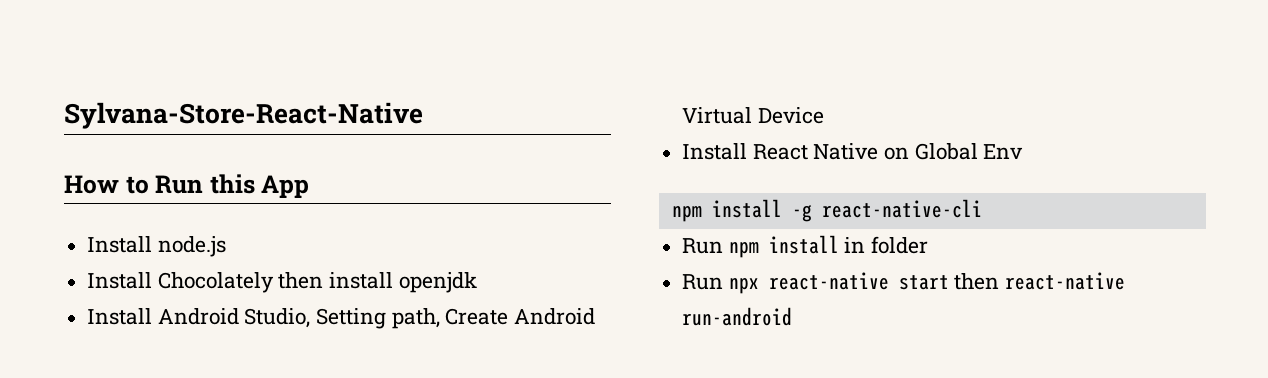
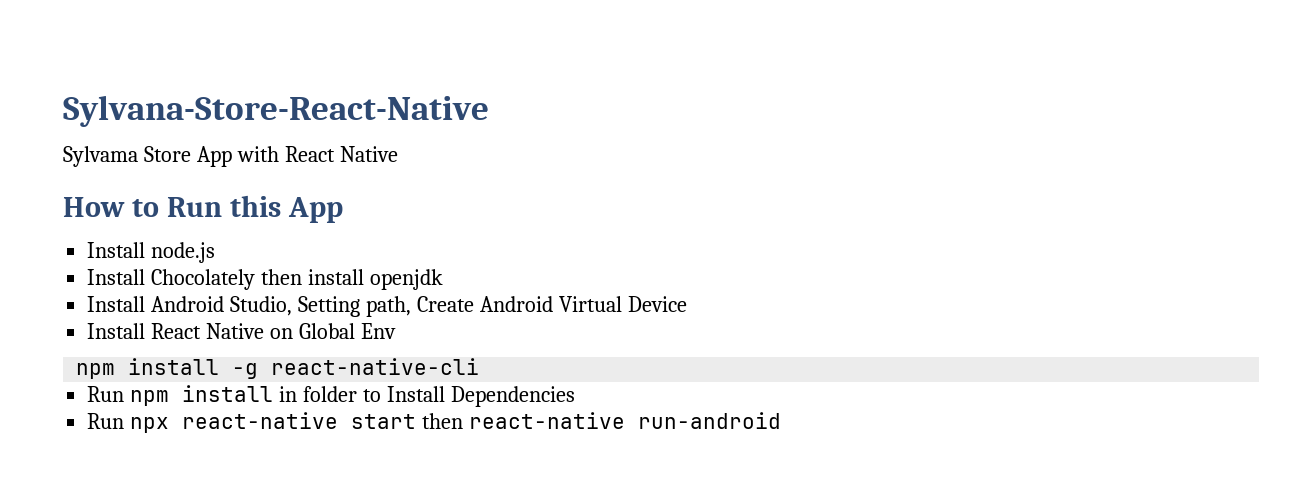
+ Sylvama Store App with React Native
- Run npm install in folder
+ Run npm install in folder to Install Dependencies

